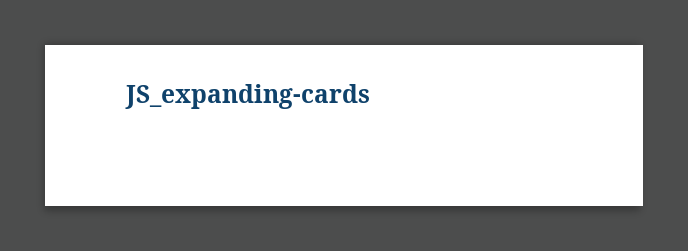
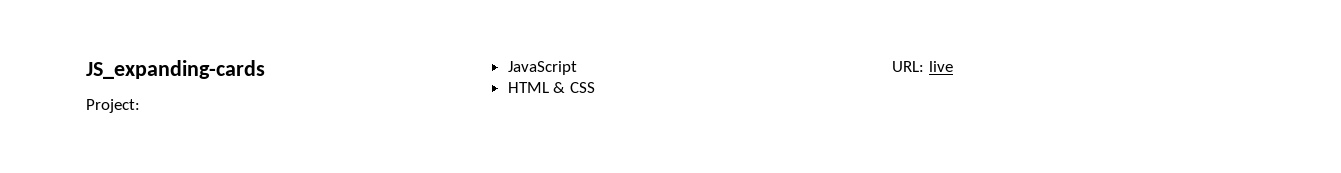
+ Project:
+ JavaScript
+ HTML & CSS
+ URL: live

